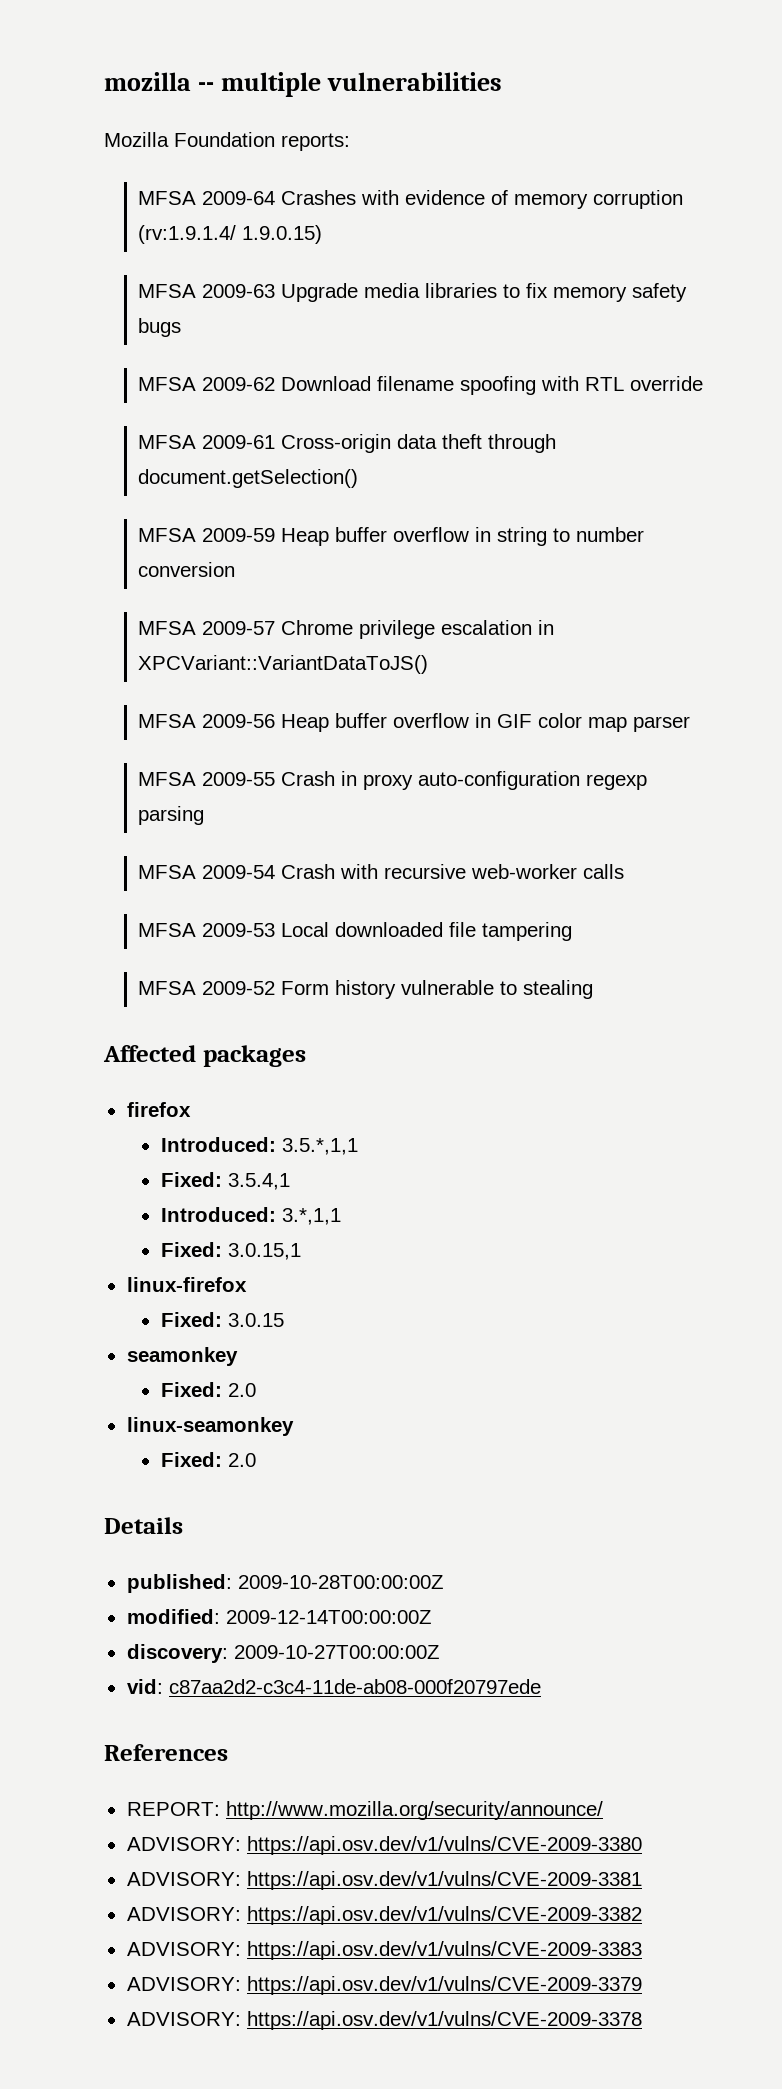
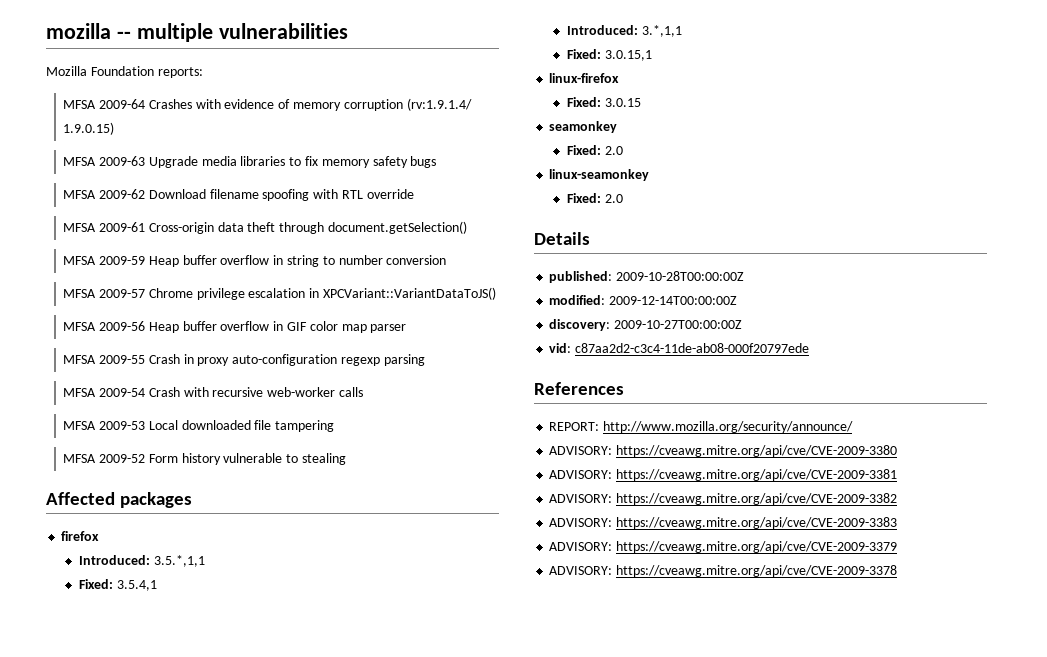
- ADVISORY: https://api.osv.dev/v1/vulns/CVE-2009-3380
- ADVISORY: https://api.osv.dev/v1/vulns/CVE-2009-3381
- ADVISORY: https://api.osv.dev/v1/vulns/CVE-2009-3382
- ADVISORY: https://api.osv.dev/v1/vulns/CVE-2009-3383
- ADVISORY: https://api.osv.dev/v1/vulns/CVE-2009-3379
- ADVISORY: https://api.osv.dev/v1/vulns/CVE-2009-3378
+ ADVISORY: https://cveawg.mitre.org/api/cve/CVE-2009-3380
+ ADVISORY: https://cveawg.mitre.org/api/cve/CVE-2009-3381
+ ADVISORY: https://cveawg.mitre.org/api/cve/CVE-2009-3382
+ ADVISORY: https://cveawg.mitre.org/api/cve/CVE-2009-3383
+ ADVISORY: https://cveawg.mitre.org/api/cve/CVE-2009-3379
+ ADVISORY: https://cveawg.mitre.org/api/cve/CVE-2009-3378

